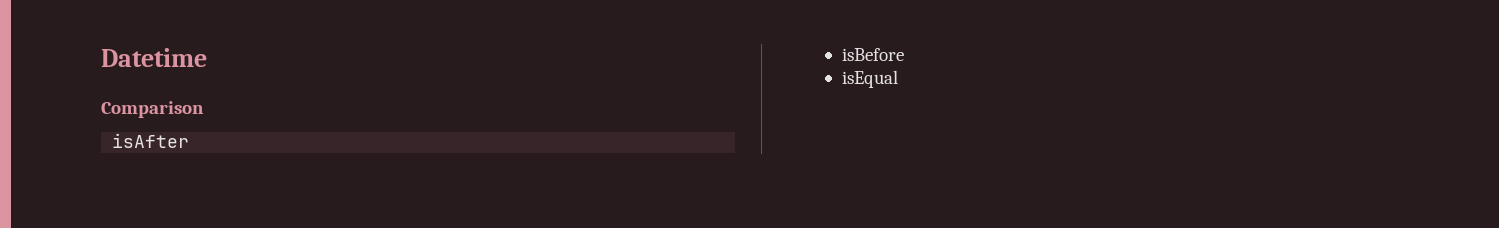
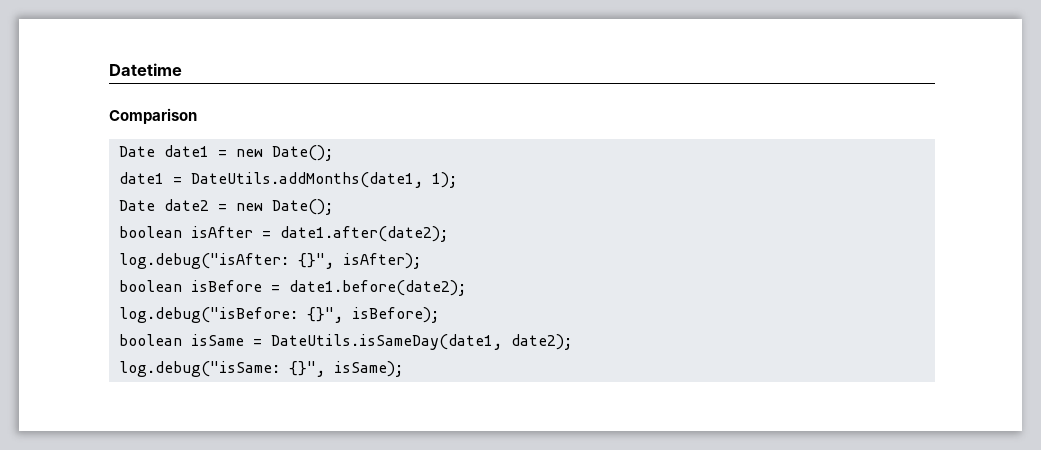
- isAfter
- isBefore
- isEqual
+ Date date1 = new Date();
+ date1 = DateUtils.addMonths(date1, 1);
+ Date date2 = new Date();
+ boolean isAfter = date1.after(date2);
+ log.debug("isAfter: {}", isAfter);
+ boolean isBefore = date1.before(date2);
+ log.debug("isBefore: {}", isBefore);
+ boolean isSame = DateUtils.isSameDay(date1, date2);
+ log.debug("isSame: {}", isSame);

